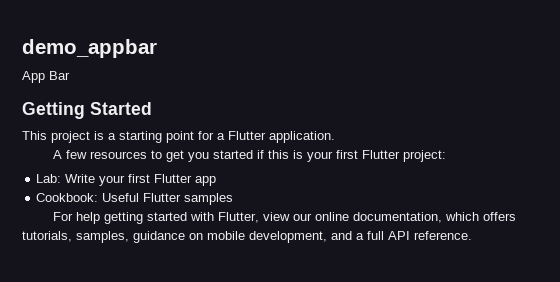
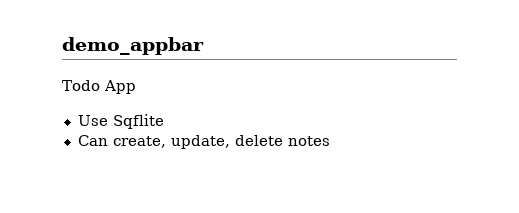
- App Bar
- Getting Started
- This project is a starting point for a Flutter application.
- A few resources to get you started if this is your first Flutter project:
- Lab: Write your first Flutter app
- Cookbook: Useful Flutter samples
- For help getting started with Flutter, view our online documentation, which offers tutorials, samples, guidance on mobile development, and a full API reference.
+ Todo App
+ Use Sqflite
+ Can create, update, delete notes

